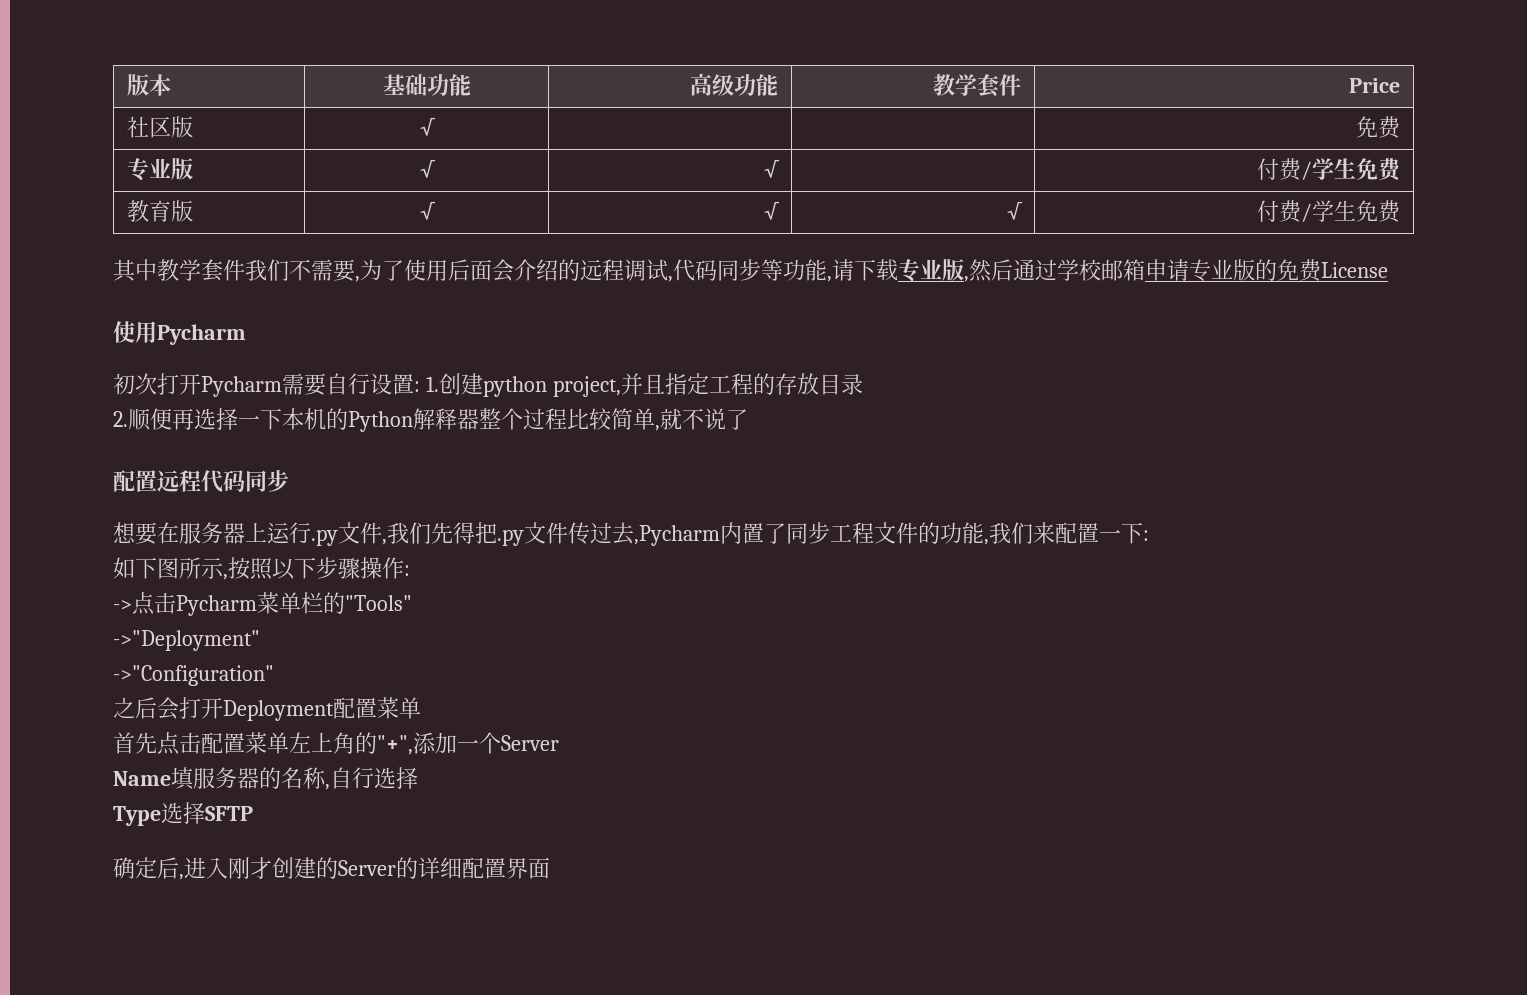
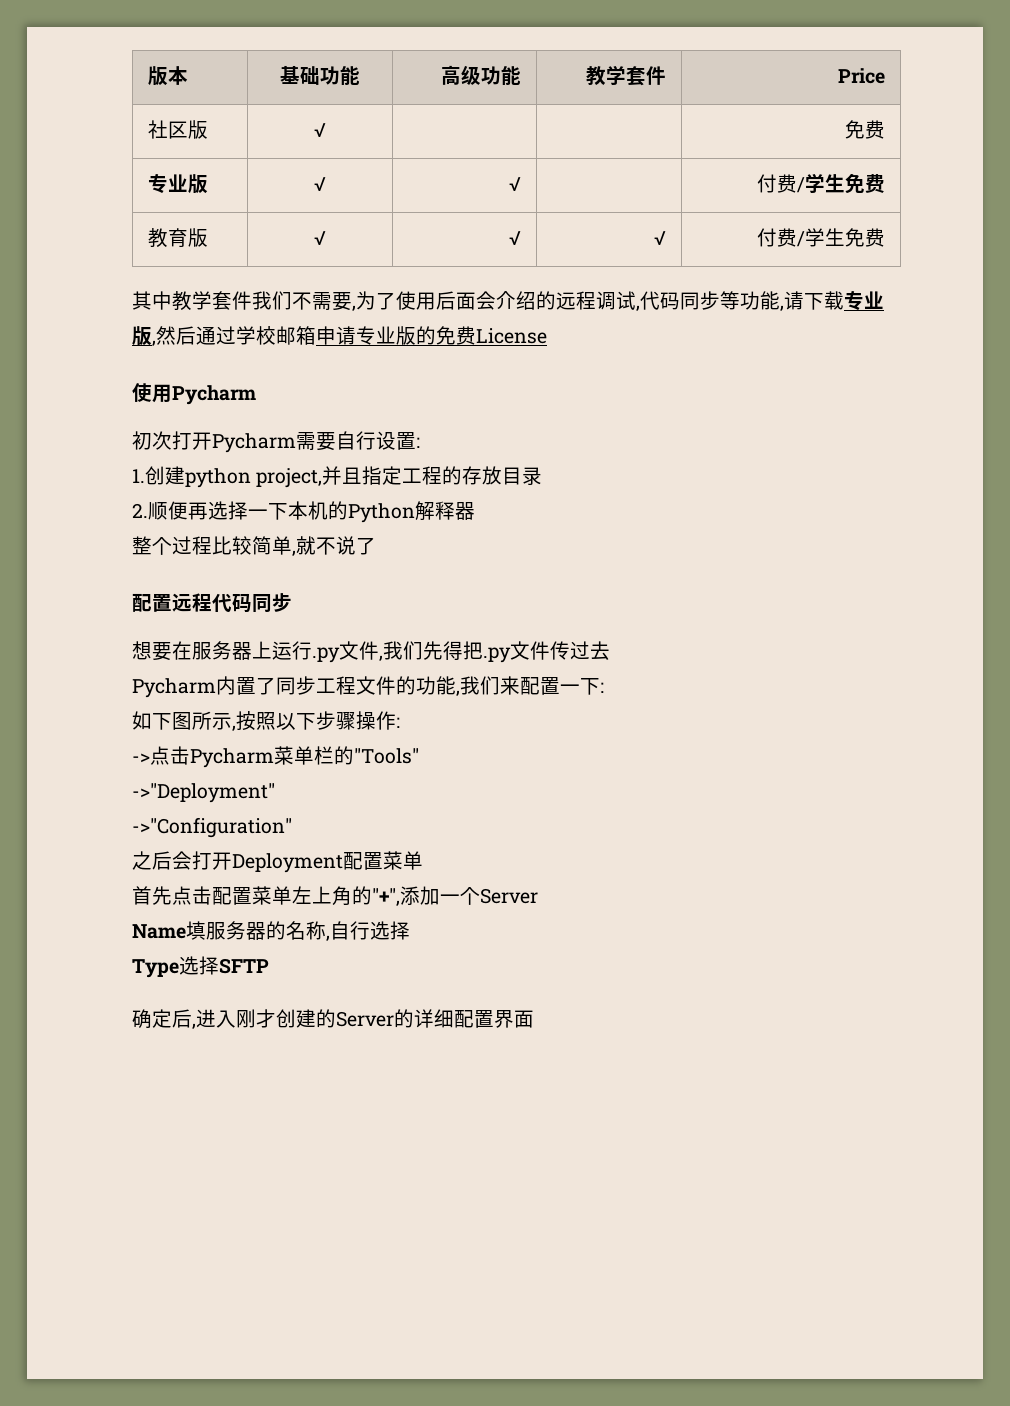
- 初次打开Pycharm需要自行设置: 1.创建python project,并且指定工程的存放目录
+ 初次打开Pycharm需要自行设置:
+ 1.创建python project,并且指定工程的存放目录
- 2.顺便再选择一下本机的Python解释器整个过程比较简单,就不说了
+ 2.顺便再选择一下本机的Python解释器
+ 整个过程比较简单,就不说了
- 想要在服务器上运行.py文件,我们先得把.py文件传过去,Pycharm内置了同步工程文件的功能,我们来配置一下:
+ 想要在服务器上运行.py文件,我们先得把.py文件传过去
+ Pycharm内置了同步工程文件的功能,我们来配置一下:

